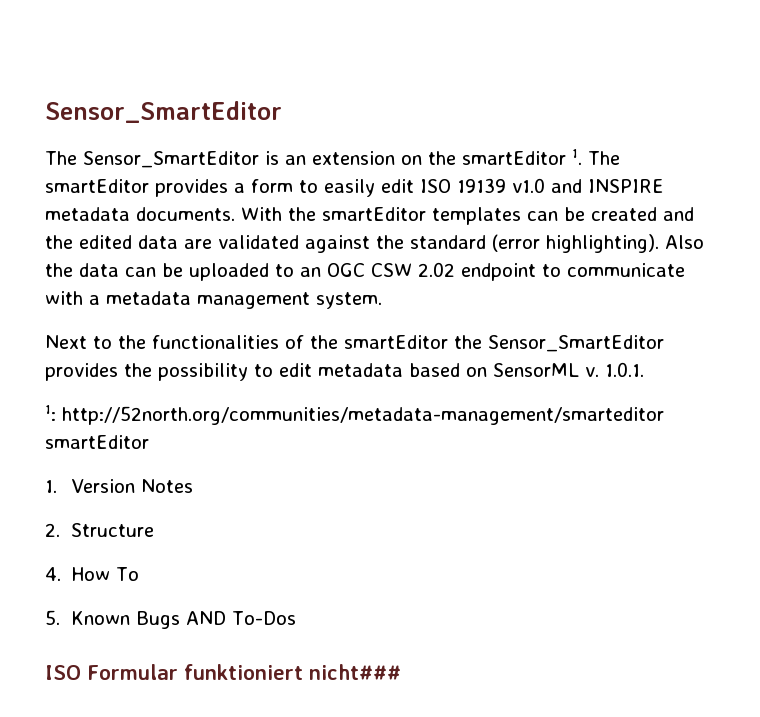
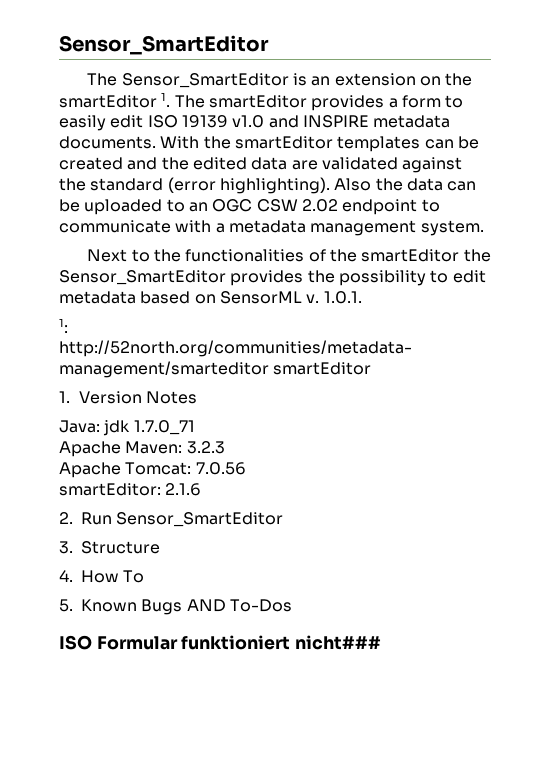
- 2. Structure
+ Java: jdk 1.7.0_71
+ Apache Maven: 3.2.3
+ Apache Tomcat: 7.0.56
+ smartEditor: 2.1.6
+ 2. Run Sensor_SmartEditor
+ 3. Structure

